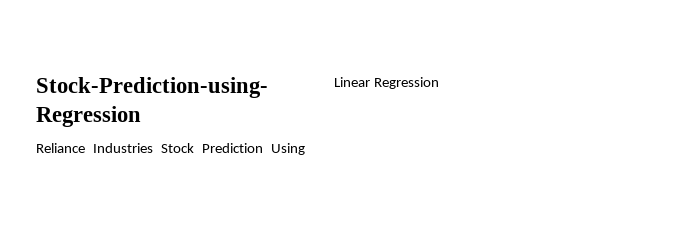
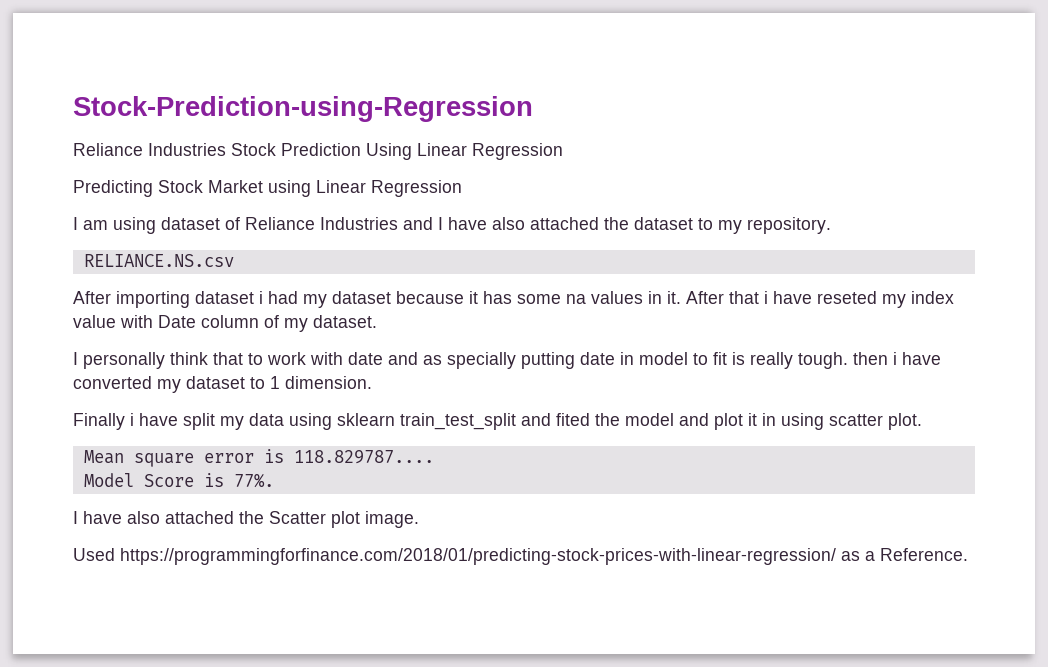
+ Predicting Stock Market using Linear Regression
+ I am using dataset of Reliance Industries and I have also attached the dataset to my repository.
+ RELIANCE.NS.csv
+ After importing dataset i had my dataset because it has some na values in it. After that i have reseted my index value with Date column of my dataset.
+ I personally think that to work with date and as specially putting date in model to fit is really tough. then i have converted my dataset to 1 dimension.
+ Finally i have split my data using sklearn train_test_split and fited the model and plot it in using scatter plot.
+ Mean square error is 118.829787....
+ Model Score is 77%.
+ I have also attached the Scatter plot image.
+ Used https://programmingforfinance.com/2018/01/predicting-stock-prices-with-linear-regression/ as a Reference.

